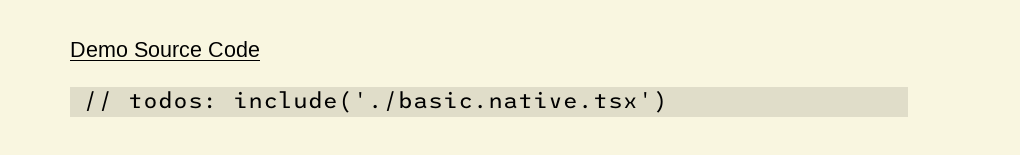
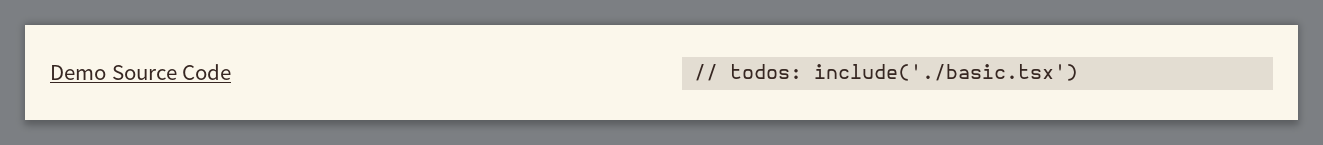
- // todos: include('./basic.native.tsx')
+ // todos: include('./basic.tsx')

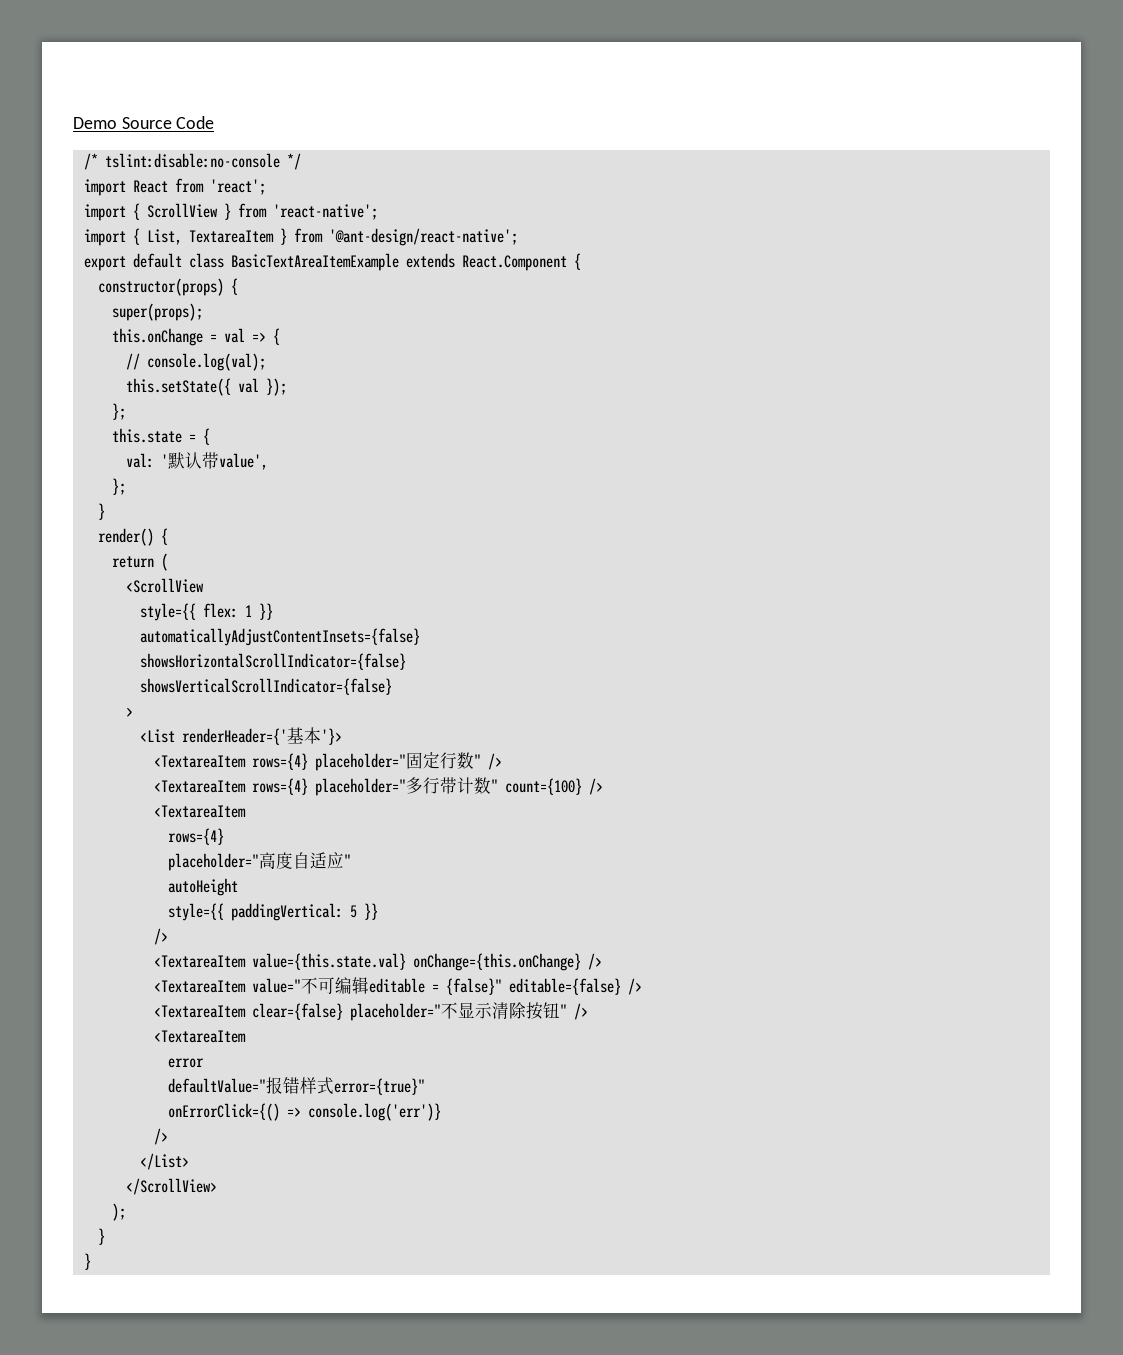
- // todos: include('./basic.tsx')
+ /* tslint:disable:no-console */
+ import React from 'react';
+ import { ScrollView } from 'react-native';
+ import { List, TextareaItem } from '@ant-design/react-native';
+ export default class BasicTextAreaItemExample extends React.Component {
+ constructor(props) {
+ super(props);
+ this.onChange = val => {
+ // console.log(val);
+ this.setState({ val });
+ };
+ this.state = {
+ val: '默认带value',
+ };
+ }
+ render() {
+ return (
+ <ScrollView
+ style={{ flex: 1 }}
+ automaticallyAdjustContentInsets={false}
+ showsHorizontalScrollIndicator={false}
+ showsVerticalScrollIndicator={false}
+ >
+ <List renderHeader={'基本'}>
+ <TextareaItem rows={4} placeholder="固定行数" />
+ <TextareaItem rows={4} placeholder="多行带计数" count={100} />
+ <TextareaItem
+ rows={4}
+ placeholder="高度自适应"
+ autoHeight
+ style={{ paddingVertical: 5 }}
+ />
+ <TextareaItem value={this.state.val} onChange={this.onChange} />
+ <TextareaItem value="不可编辑editable = {false}" editable={false} />
+ <TextareaItem clear={false} placeholder="不显示清除按钮" />
+ <TextareaItem
+ error
+ defaultValue="报错样式error={true}"
+ onErrorClick={() => console.log('err')}
+ />
+ </List>
+ </ScrollView>
+ );
+ }
+ }

